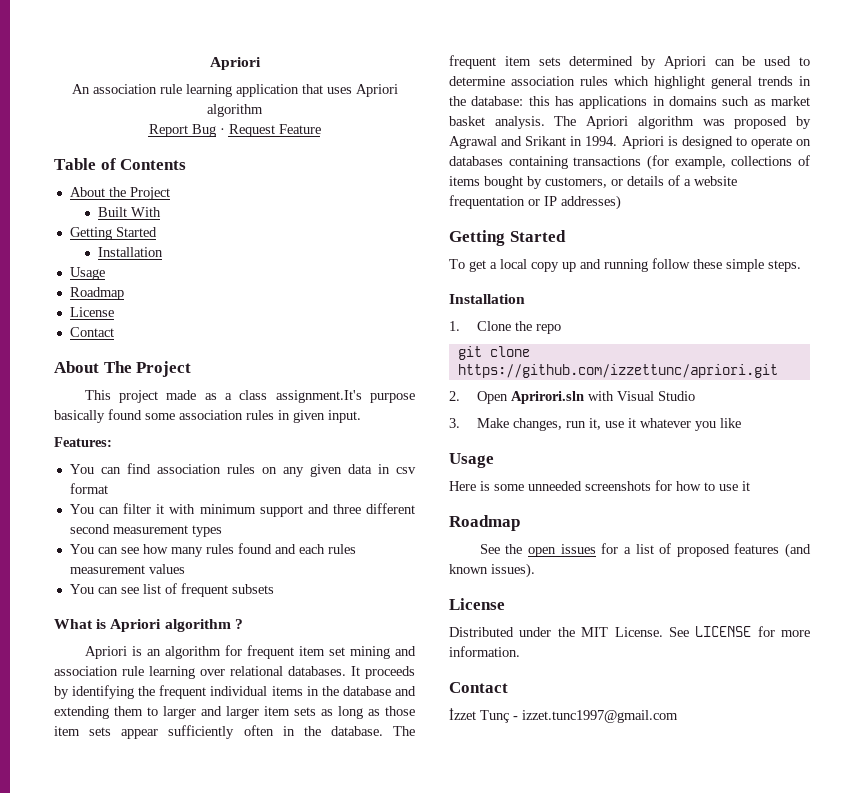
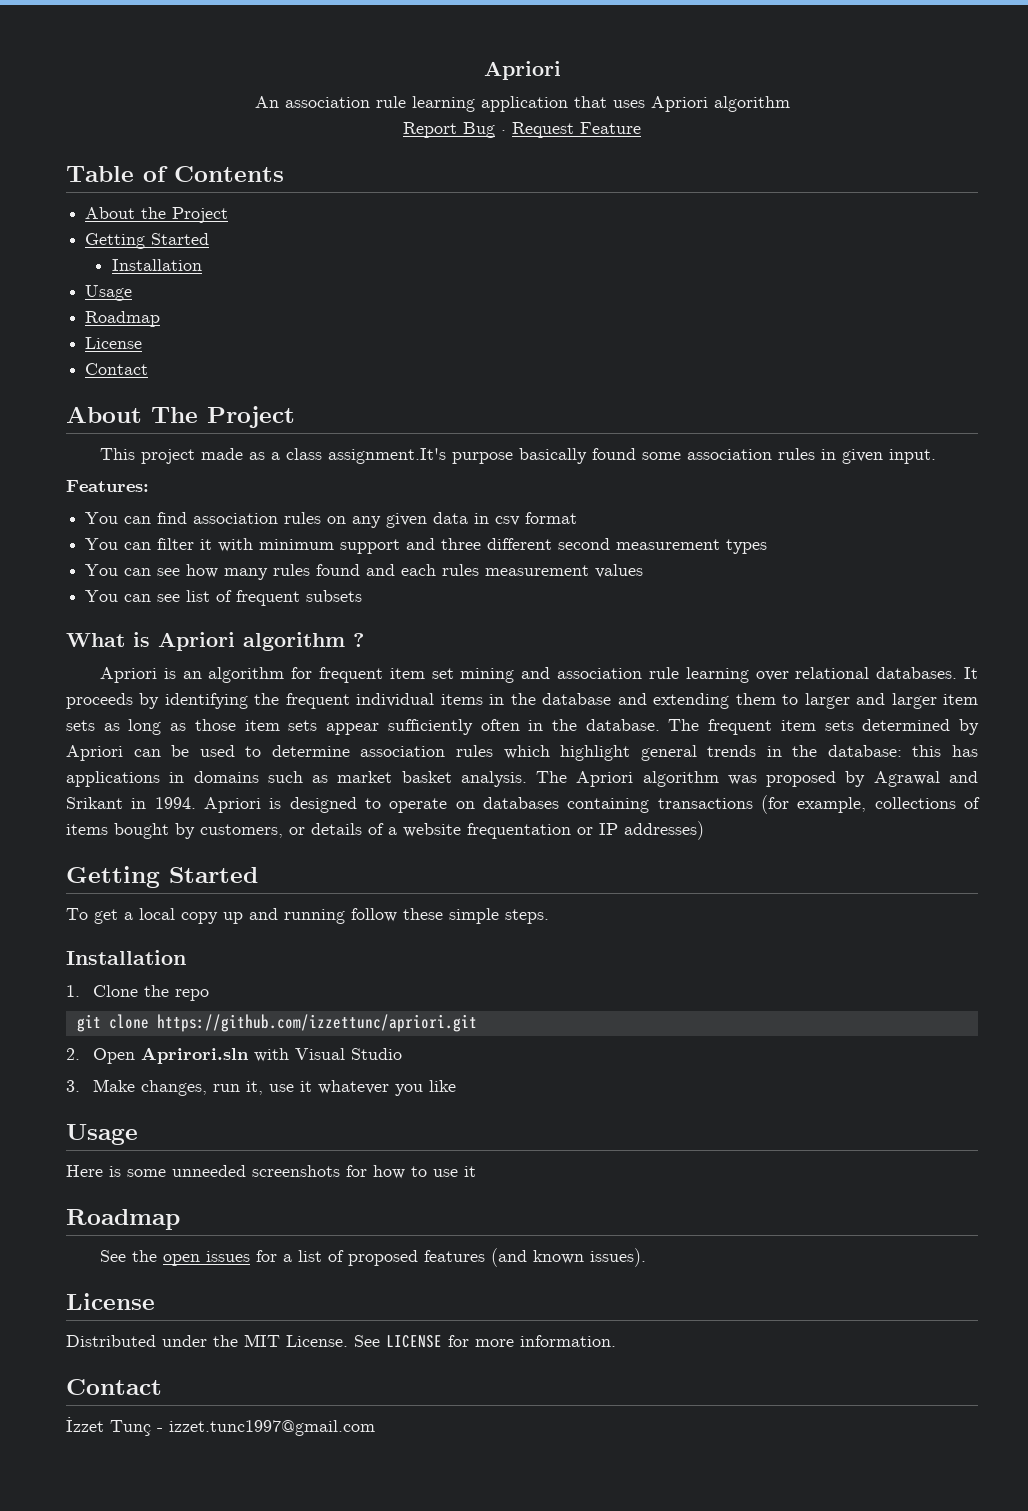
- Built With

